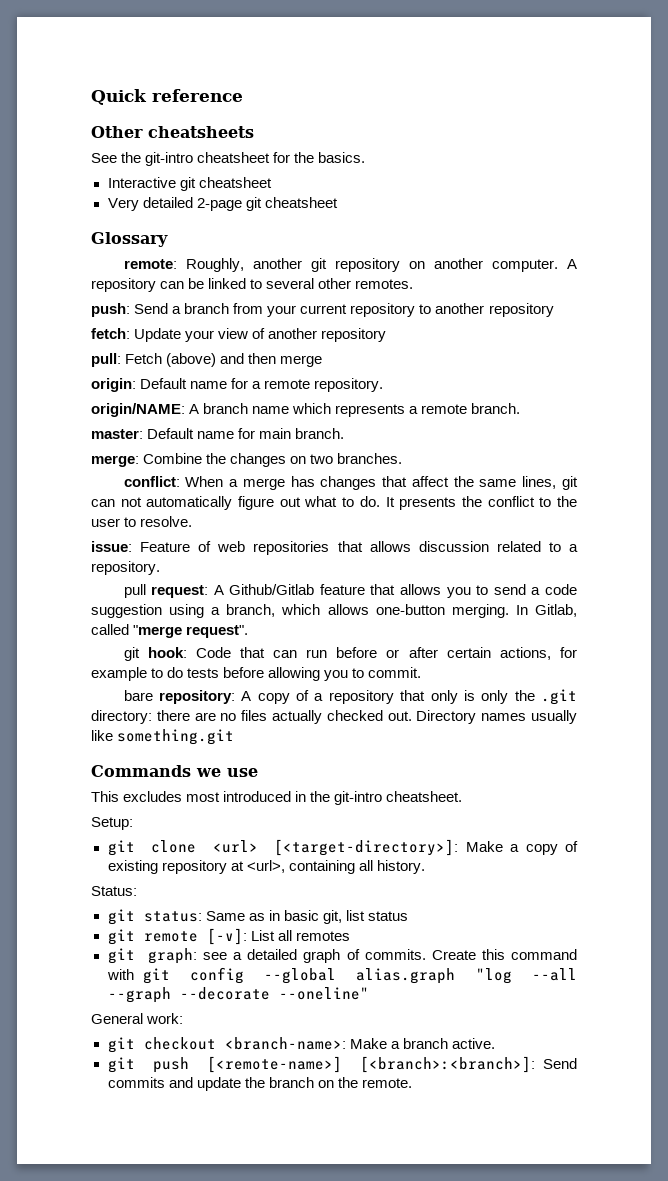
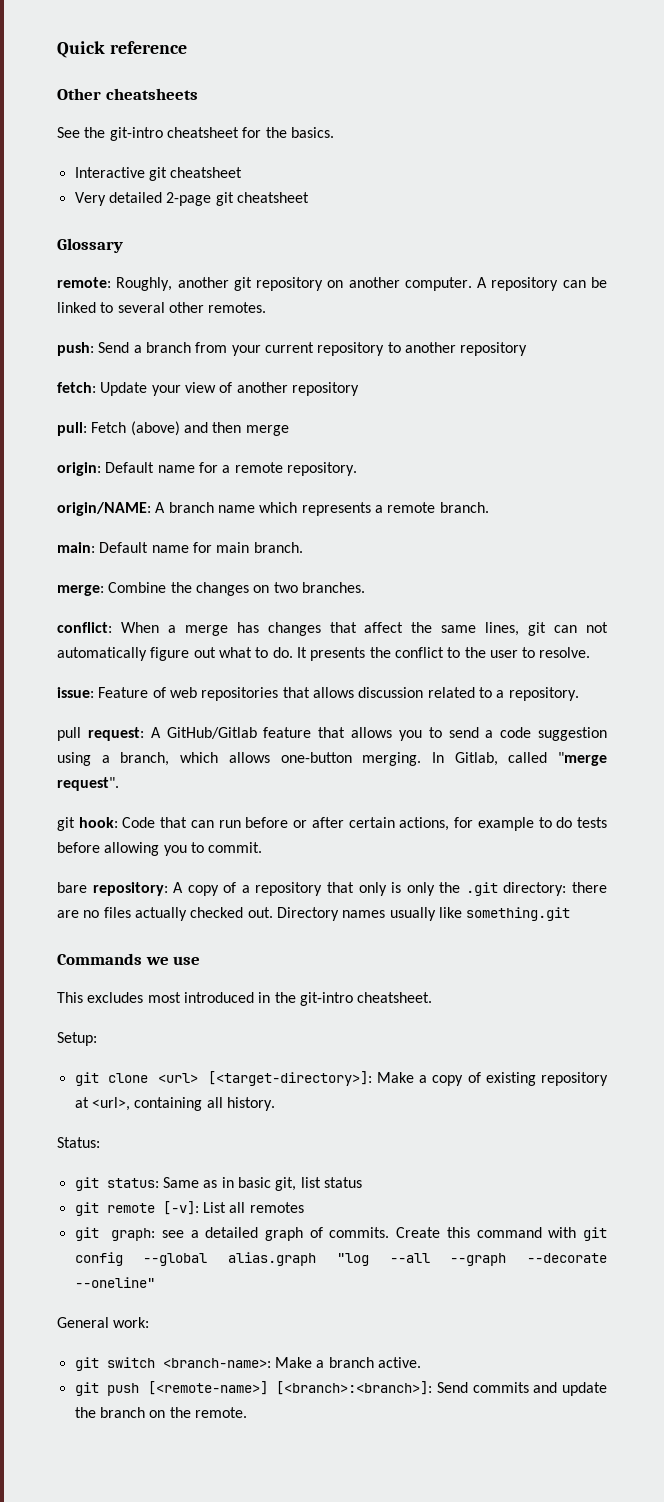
- master: Default name for main branch.
+ main: Default name for main branch.
- pull request: A Github/Gitlab feature that allows you to send a code suggestion using a branch, which allows one-button merging.
+ pull request: A GitHub/Gitlab feature that allows you to send a code suggestion using a branch, which allows one-button merging.
- git checkout <branch-name>: Make a branch active.
+ git switch <branch-name>: Make a branch active.

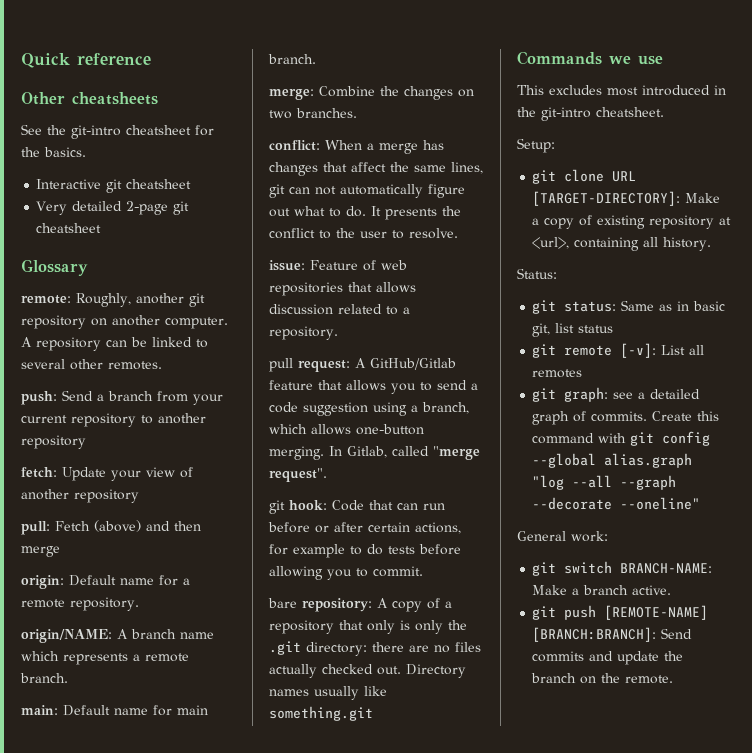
- git clone <url> [<target-directory>]: Make a copy of existing repository at <url>, containing all history.
+ git clone URL [TARGET-DIRECTORY]: Make a copy of existing repository at <url>, containing all history.
- git switch <branch-name>: Make a branch active.
+ git switch BRANCH-NAME: Make a branch active.
- git push [<remote-name>] [<branch>:<branch>]: Send commits and update the branch on the remote.
+ git push [REMOTE-NAME] [BRANCH:BRANCH]: Send commits and update the branch on the remote.

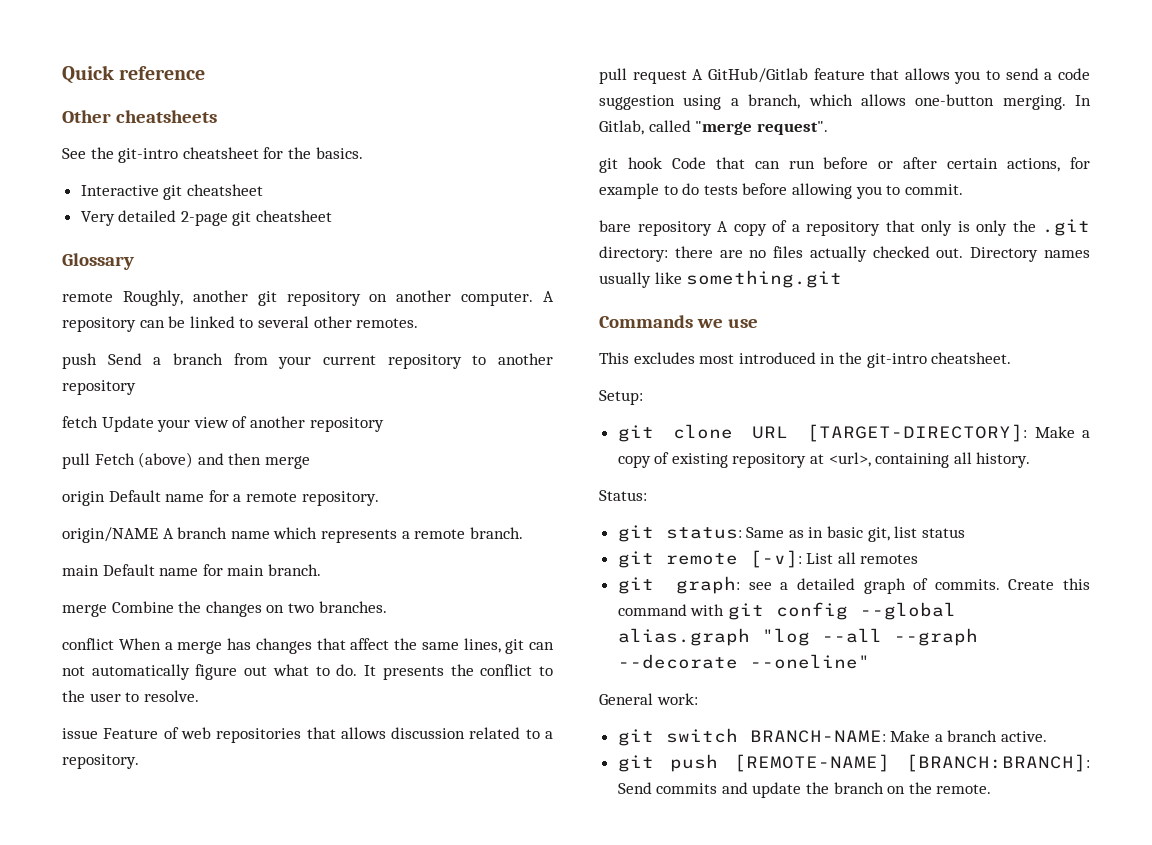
- remote: Roughly, another git repository on another computer.
+ remote Roughly, another git repository on another computer.
- push: Send a branch from your current repository to another repository
+ push Send a branch from your current repository to another repository
- fetch: Update your view of another repository
+ fetch Update your view of another repository
- pull: Fetch (above) and then merge
+ pull Fetch (above) and then merge
- origin: Default name for a remote repository.
+ origin Default name for a remote repository.
- origin/NAME: A branch name which represents a remote branch.
+ origin/NAME A branch name which represents a remote branch.
- main: Default name for main branch.
+ main Default name for main branch.
- merge: Combine the changes on two branches.
+ merge Combine the changes on two branches.
- conflict: When a merge has changes that affect the same lines, git can not automatically figure out what to do.
+ conflict When a merge has changes that affect the same lines, git can not automatically figure out what to do.
- issue: Feature of web repositories that allows discussion related to a repository.
+ issue Feature of web repositories that allows discussion related to a repository.
- pull request: A GitHub/Gitlab feature that allows you to send a code suggestion using a branch, which allows one-button merging.
+ pull request A GitHub/Gitlab feature that allows you to send a code suggestion using a branch, which allows one-button merging.
- git hook: Code that can run before or after certain actions, for example to do tests before allowing you to commit.
+ git hook Code that can run before or after certain actions, for example to do tests before allowing you to commit.
- bare repository: A copy of a repository that only is only the .git directory: there are no files actually checked out.
+ bare repository A copy of a repository that only is only the .git directory: there are no files actually checked out.

